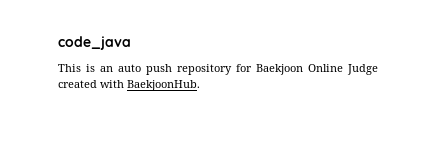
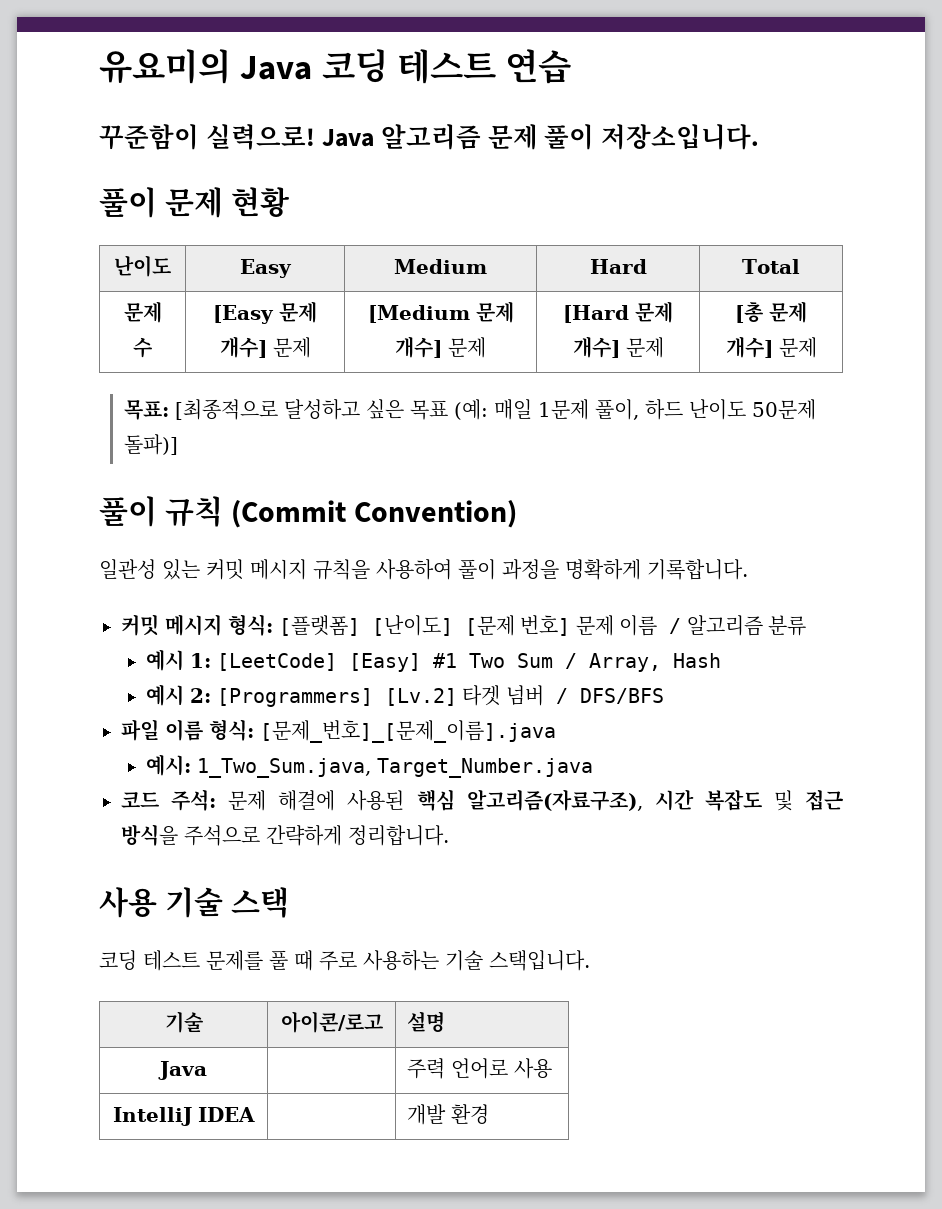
- code_java
- This is an auto push repository for Baekjoon Online Judge created with BaekjoonHub.
+ 유요미의 Java 코딩 테스트 연습
+ 꾸준함이 실력으로! Java 알고리즘 문제 풀이 저장소입니다.
+ 풀이 문제 현황
+ 난이도 | Easy | Medium | Hard | Total
+ 문제 수 | [Easy 문제 개수] 문제 | [Medium 문제 개수] 문제 | [Hard 문제 개수] 문제 | [총 문제 개수] 문제
+ 목표: [최종적으로 달성하고 싶은 목표 (예: 매일 1문제 풀이, 하드 난이도 50문제 돌파)]
+ 풀이 규칙 (Commit Convention)
+ 일관성 있는 커밋 메시지 규칙을 사용하여 풀이 과정을 명확하게 기록합니다.
+ 커밋 메시지 형식: [플랫폼] [난이도] [문제 번호] 문제 이름 / 알고리즘 분류
+ 예시 1: [LeetCode] [Easy] #1 Two Sum / Array, Hash
+ 예시 2: [Programmers] [Lv.2] 타겟 넘버 / DFS/BFS
+ 파일 이름 형식: [문제_번호]_[문제_이름].java
+ 예시: 1_Two_Sum.java, Target_Number.java
+ 코드 주석: 문제 해결에 사용된 핵심 알고리즘(자료구조), 시간 복잡도 및 접근 방식을 주석으로 간략하게 정리합니다.
+ 사용 기술 스택
+ 코딩 테스트 문제를 풀 때 주로 사용하는 기술 스택입니다.
+ 기술 | 아이콘/로고 | 설명
+ Java | | 주력 언어로 사용
+ IntelliJ IDEA | | 개발 환경

